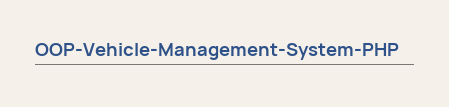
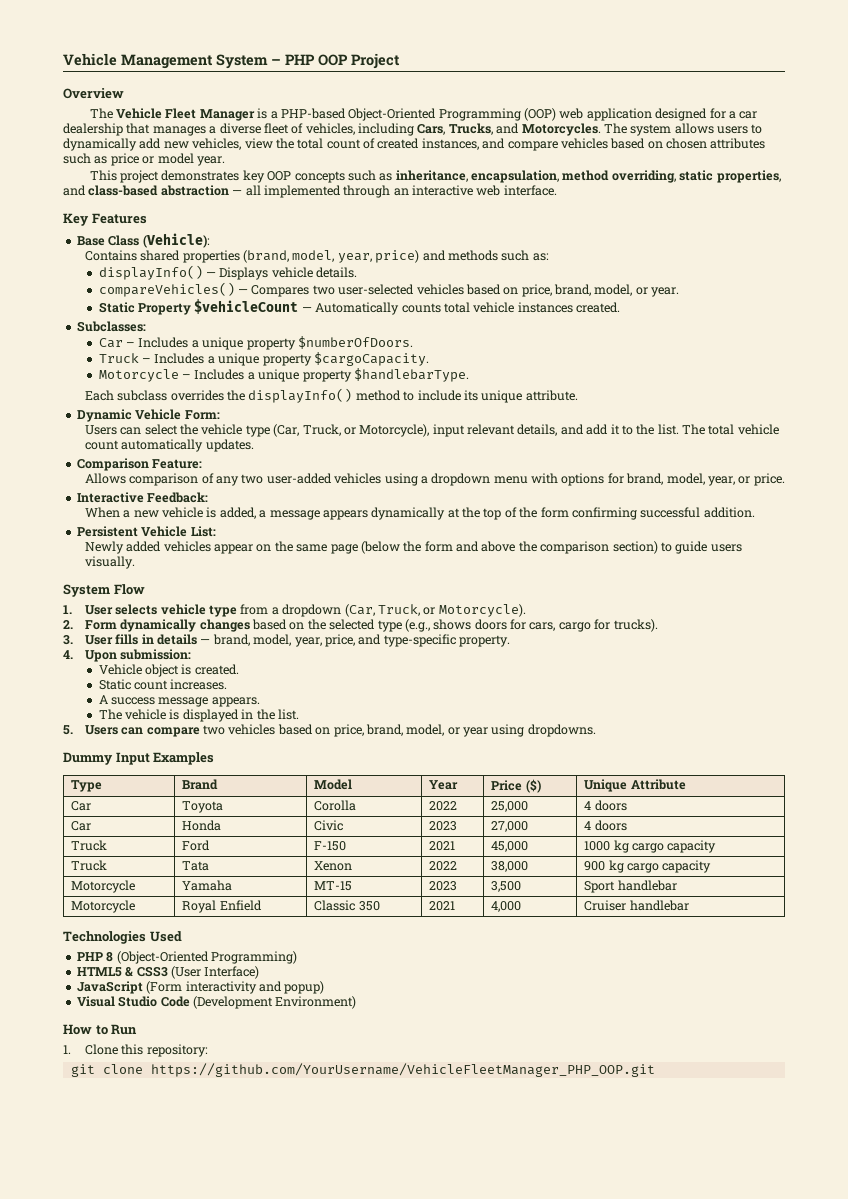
- OOP-Vehicle-Management-System-PHP
+ Vehicle Management System – PHP OOP Project
+ Overview
+ The Vehicle Fleet Manager is a PHP-based Object-Oriented Programming (OOP) web application designed for a car dealership that manages a diverse fleet of vehicles, including Cars, Trucks, and Motorcycles. The system allows users to dynamically add new vehicles, view the total count of created instances, and compare vehicles based on chosen attributes such as price or model year.
+ This project demonstrates key OOP concepts such as inheritance, encapsulation, method overriding, static properties, and class-based abstraction — all implemented through an interactive web interface.
+ Key Features
+ Base Class (Vehicle):
+ Contains shared properties (brand, model, year, price) and methods such as:
+ displayInfo() — Displays vehicle details.
+ compareVehicles() — Compares two user-selected vehicles based on price, brand, model, or year.
+ Static Property $vehicleCount — Automatically counts total vehicle instances created.
+ Subclasses:
+ Car – Includes a unique property $numberOfDoors.
+ Truck – Includes a unique property $cargoCapacity.
+ Motorcycle – Includes a unique property $handlebarType.
+ Each subclass overrides the displayInfo() method to include its unique attribute.
+ Dynamic Vehicle Form:
+ Users can select the vehicle type (Car, Truck, or Motorcycle), input relevant details, and add it to the list. The total vehicle count automatically updates.
+ Comparison Feature:
+ Allows comparison of any two user-added vehicles using a dropdown menu with options for brand, model, year, or price.
+ Interactive Feedback:
+ When a new vehicle is added, a message appears dynamically at the top of the form confirming successful addition.
+ Persistent Vehicle List:
+ Newly added vehicles appear on the same page (below the form and above the comparison section) to guide users visually.
+ System Flow
+ 1. User selects vehicle type from a dropdown (Car, Truck, or Motorcycle).
+ 2. Form dynamically changes based on the selected type (e.g., shows doors for cars, cargo for trucks).
+ 3. User fills in details — brand, model, year, price, and type-specific property.
+ 4. Upon submission:
+ Vehicle object is created.
+ Static count increases.
+ A success message appears.
+ The vehicle is displayed in the list.
+ 5. Users can compare two vehicles based on price, brand, model, or year using dropdowns.
+ Dummy Input Examples
+ Type | Brand | Model | Year | Price ($) | Unique Attribute
+ Car | Toyota | Corolla | 2022 | 25,000 | 4 doors
+ Car | Honda | Civic | 2023 | 27,000 | 4 doors
+ Truck | Ford | F-150 | 2021 | 45,000 | 1000 kg cargo capacity
+ Truck | Tata | Xenon | 2022 | 38,000 | 900 kg cargo capacity
+ Motorcycle | Yamaha | MT-15 | 2023 | 3,500 | Sport handlebar
+ Motorcycle | Royal Enfield | Classic 350 | 2021 | 4,000 | Cruiser handlebar
+ Technologies Used
+ PHP 8 (Object-Oriented Programming)
+ HTML5 & CSS3 (User Interface)
+ JavaScript (Form interactivity and popup)
+ Visual Studio Code (Development Environment)
+ How to Run
+ 1. Clone this repository:
+ git clone https://github.com/YourUsername/VehicleFleetManager_PHP_OOP.git

